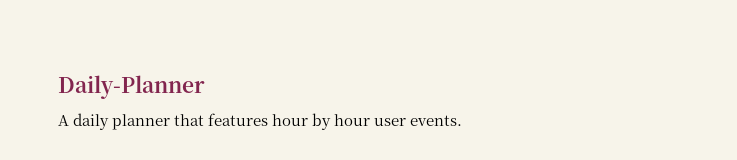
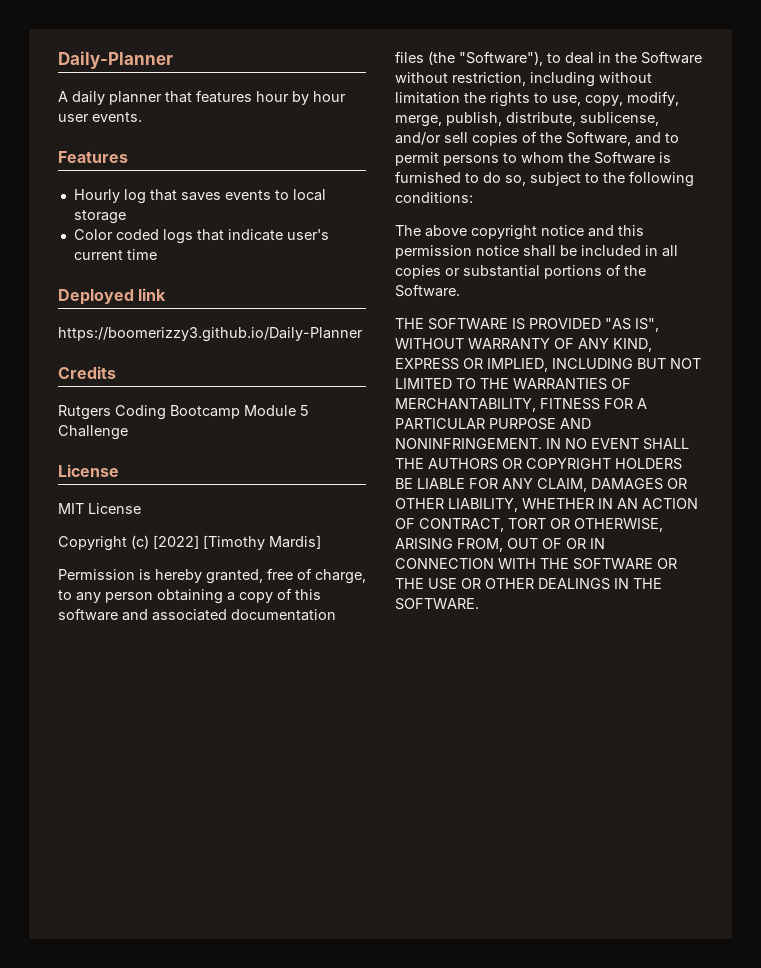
+ Features
+ Hourly log that saves events to local storage
+ Color coded logs that indicate user's current time
+ Deployed link
+ https://boomerizzy3.github.io/Daily-Planner
+ Credits
+ Rutgers Coding Bootcamp Module 5 Challenge
+ License
+ MIT License
+ Copyright (c) [2022] [Timothy Mardis]
+ Permission is hereby granted, free of charge, to any person obtaining a copy of this software and associated documentation files (the "Software"), to deal in the Software without restriction, including without limitation the rights to use, copy, modify, merge, publish, distribute, sublicense, and/or sell copies of the Software, and to permit persons to whom the Software is furnished to do so, subject to the following conditions:
+ The above copyright notice and this permission notice shall be included in all copies or substantial portions of the Software.
+ THE SOFTWARE IS PROVIDED "AS IS", WITHOUT WARRANTY OF ANY KIND, EXPRESS OR IMPLIED, INCLUDING BUT NOT LIMITED TO THE WARRANTIES OF MERCHANTABILITY, FITNESS FOR A PARTICULAR PURPOSE AND NONINFRINGEMENT. IN NO EVENT SHALL THE AUTHORS OR COPYRIGHT HOLDERS BE LIABLE FOR ANY CLAIM, DAMAGES OR OTHER LIABILITY, WHETHER IN AN ACTION OF CONTRACT, TORT OR OTHERWISE, ARISING FROM, OUT OF OR IN CONNECTION WITH THE SOFTWARE OR THE USE OR OTHER DEALINGS IN THE SOFTWARE.

